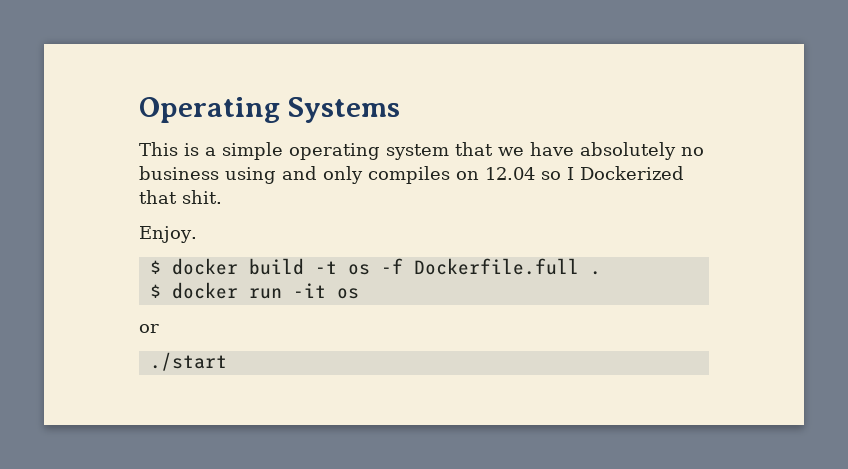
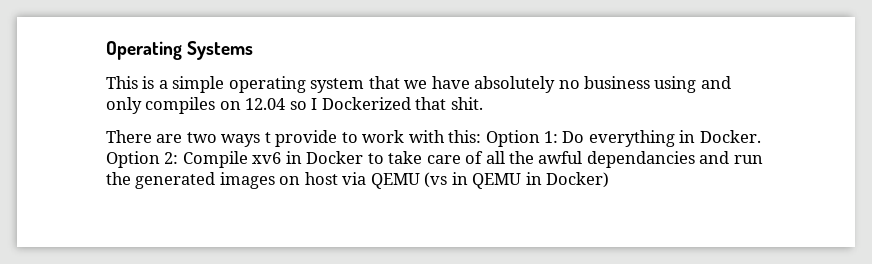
- Enjoy.
- $ docker build -t os -f Dockerfile.full .
- $ docker run -it os
- or
- ./start
+ There are two ways t provide to work with this: Option 1: Do everything in Docker. Option 2: Compile xv6 in Docker to take care of all the awful dependancies and run the generated images on host via QEMU (vs in QEMU in Docker)

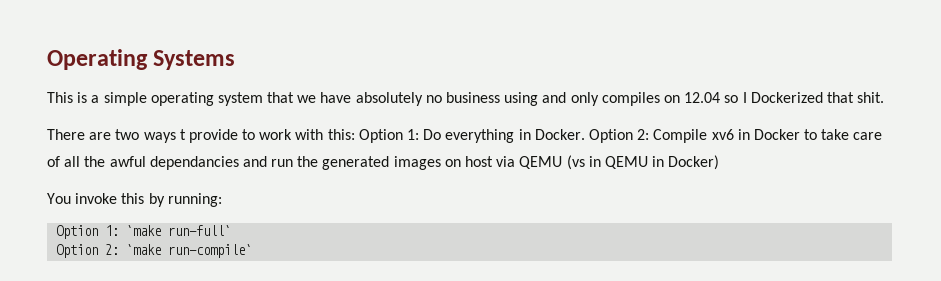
+ You invoke this by running:
+ Option 1: `make run-full`
+ Option 2: `make run-compile`

